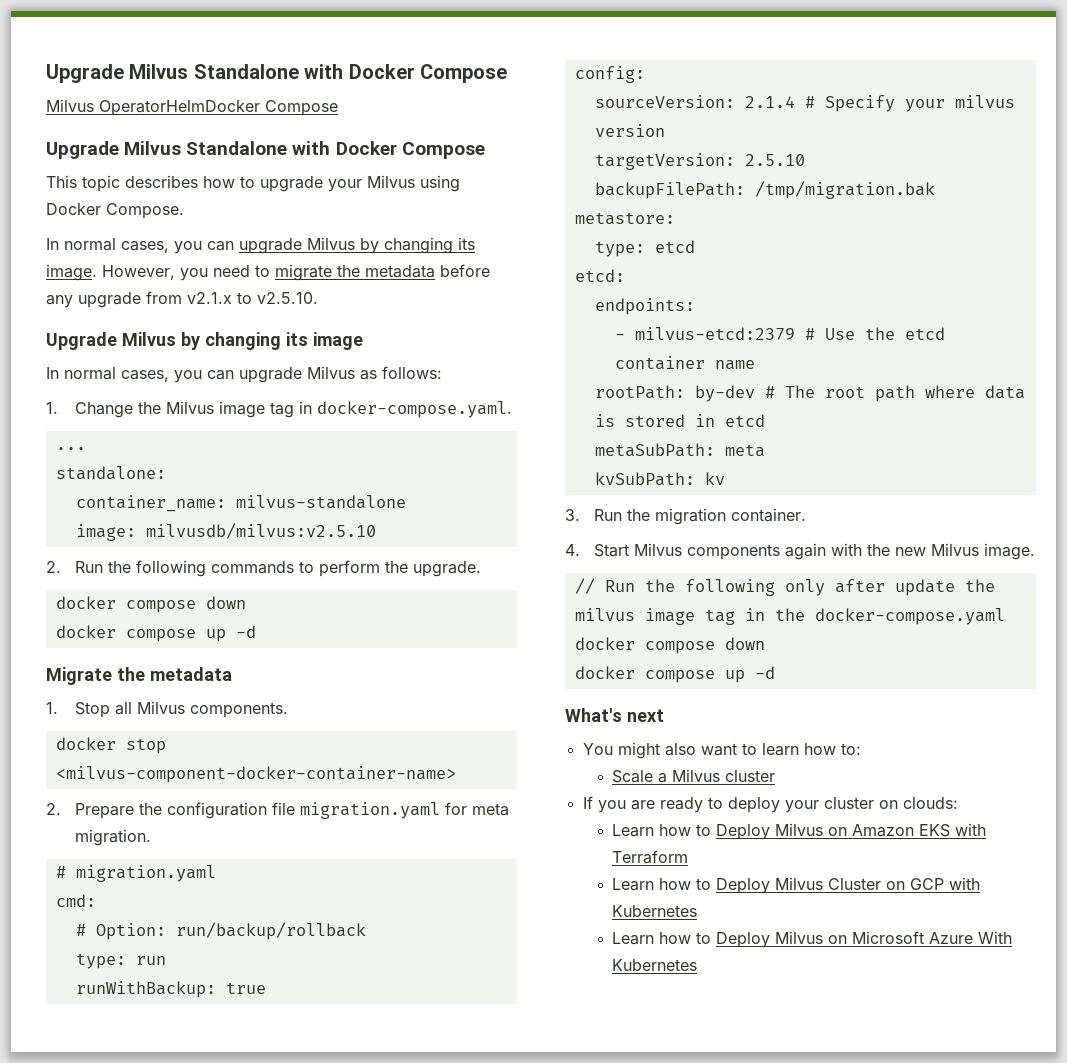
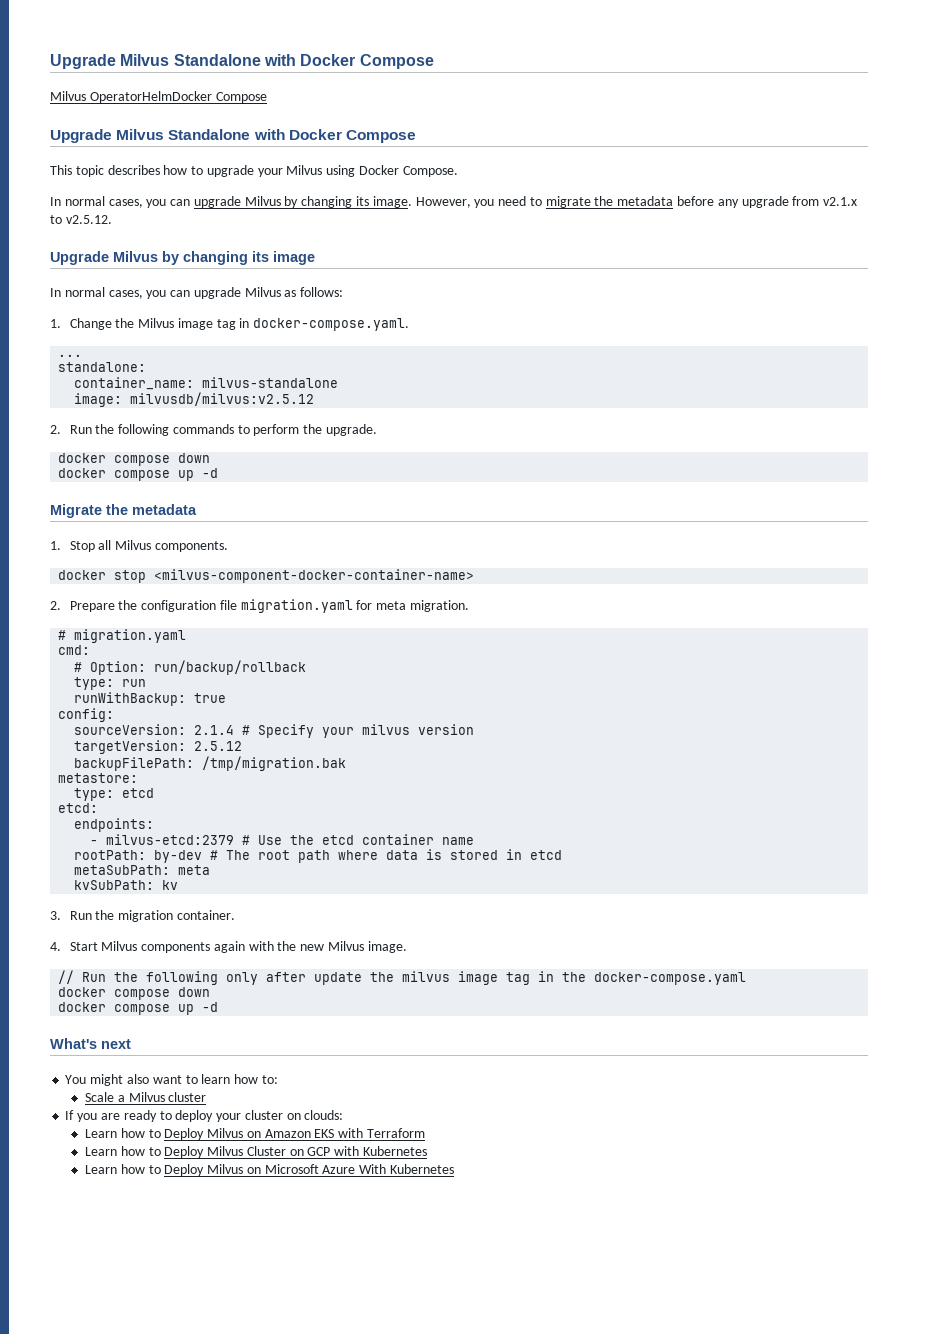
- However, you need to migrate the metadata before any upgrade from v2.1.x to v2.5.10.
+ However, you need to migrate the metadata before any upgrade from v2.1.x to v2.5.12.
- image: milvusdb/milvus:v2.5.10
+ image: milvusdb/milvus:v2.5.12
- targetVersion: 2.5.10
+ targetVersion: 2.5.12

